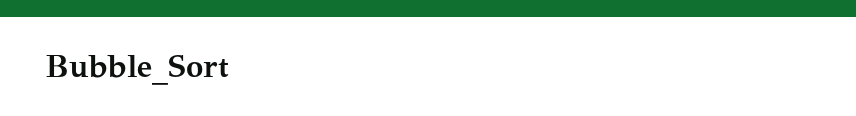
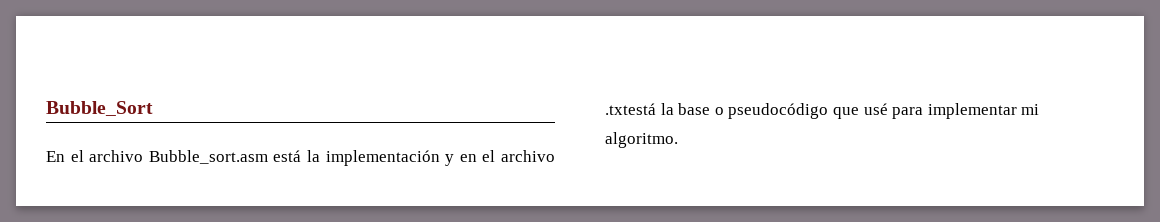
+ En el archivo Bubble_sort.asm está la implementación y en el archivo .txtestá la base o pseudocódigo que usé para implementar mi algoritmo.

